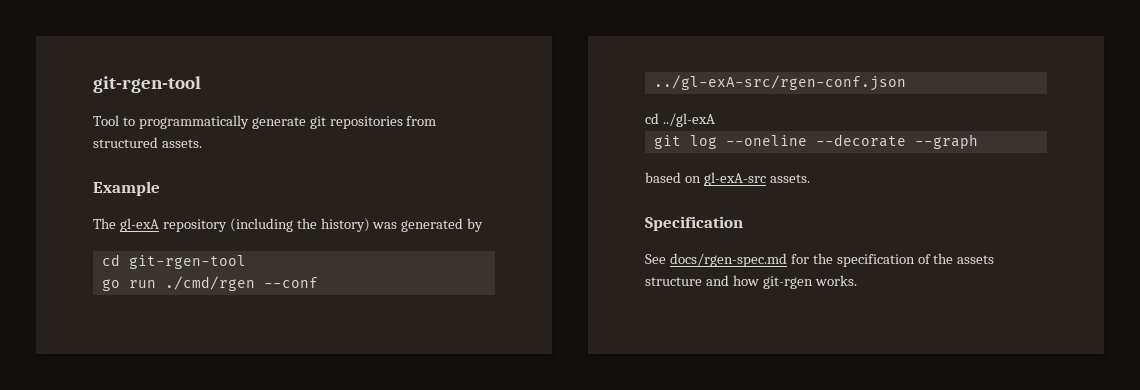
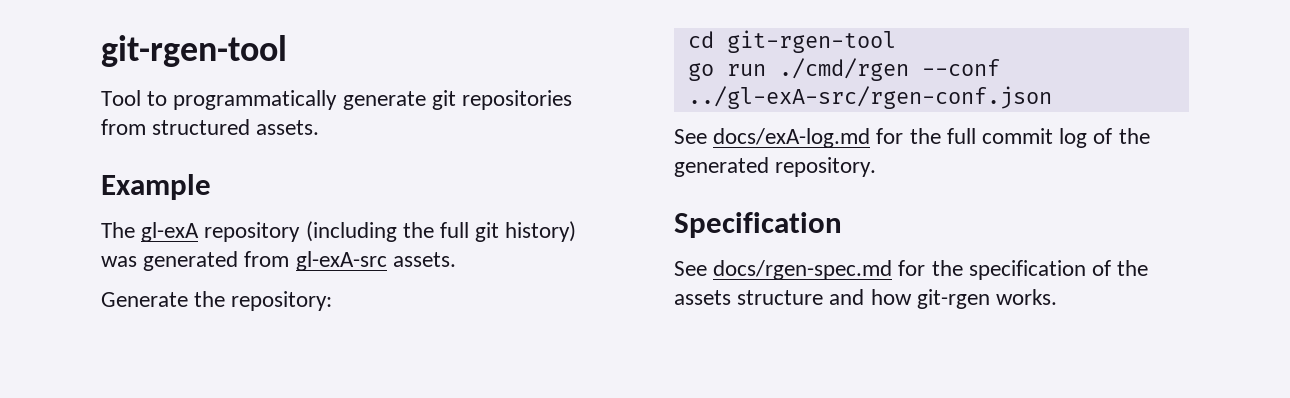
- The gl-exA repository (including the history) was generated by
+ The gl-exA repository (including the full git history) was generated from gl-exA-src assets.
+ Generate the repository:
- cd ../gl-exA
- git log --oneline --decorate --graph
- based on gl-exA-src assets.
+ See docs/exA-log.md for the full commit log of the generated repository.

